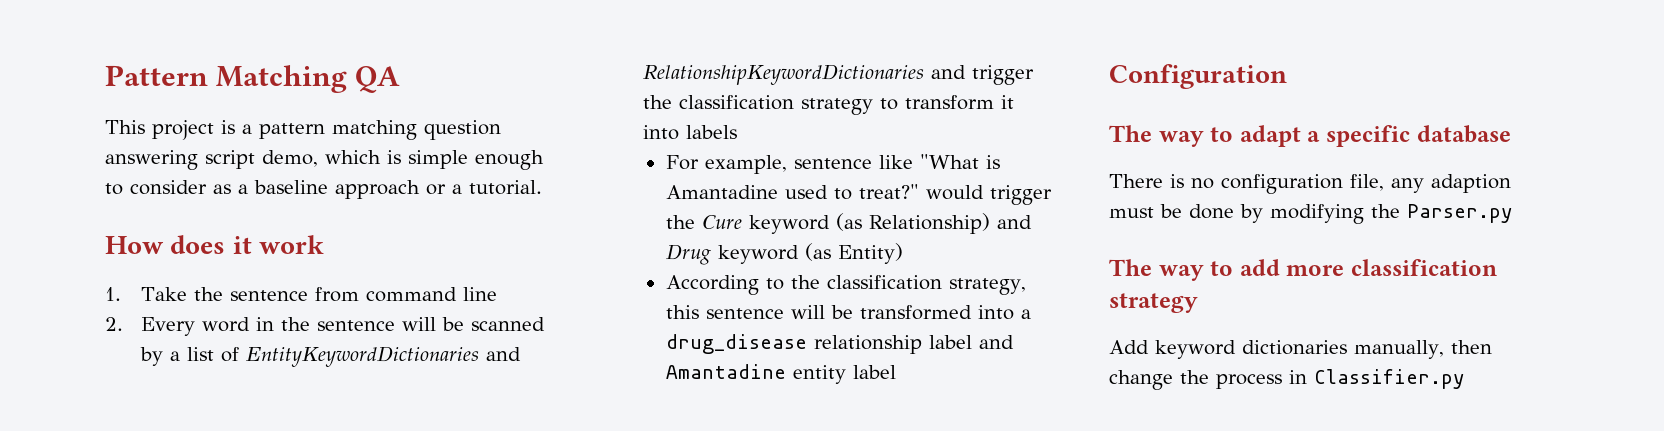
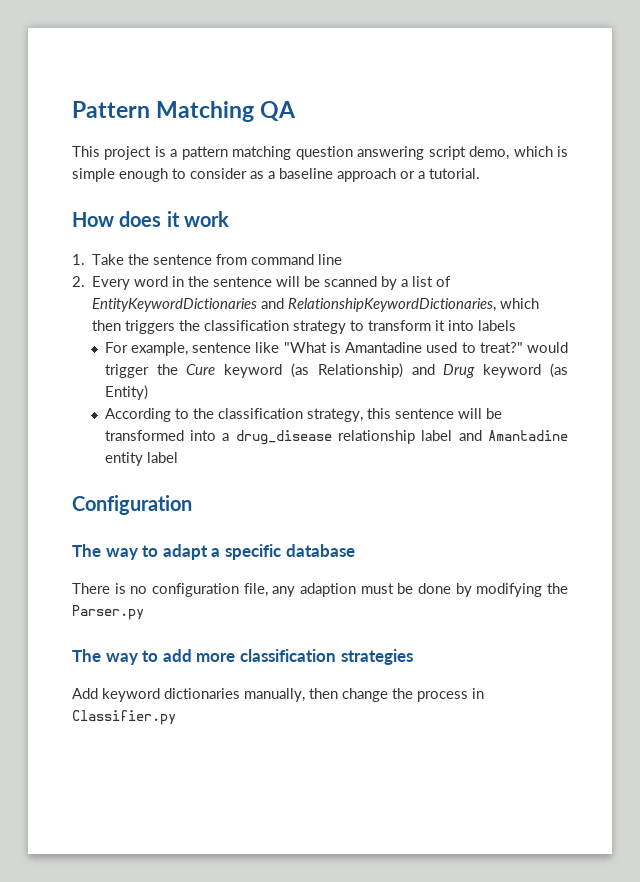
- 2. Every word in the sentence will be scanned by a list of EntityKeywordDictionaries and RelationshipKeywordDictionaries and trigger the classification strategy to transform it into labels
+ 2. Every word in the sentence will be scanned by a list of EntityKeywordDictionaries and RelationshipKeywordDictionaries, which then triggers the classification strategy to transform it into labels
- The way to add more classification strategy
+ The way to add more classification strategies

